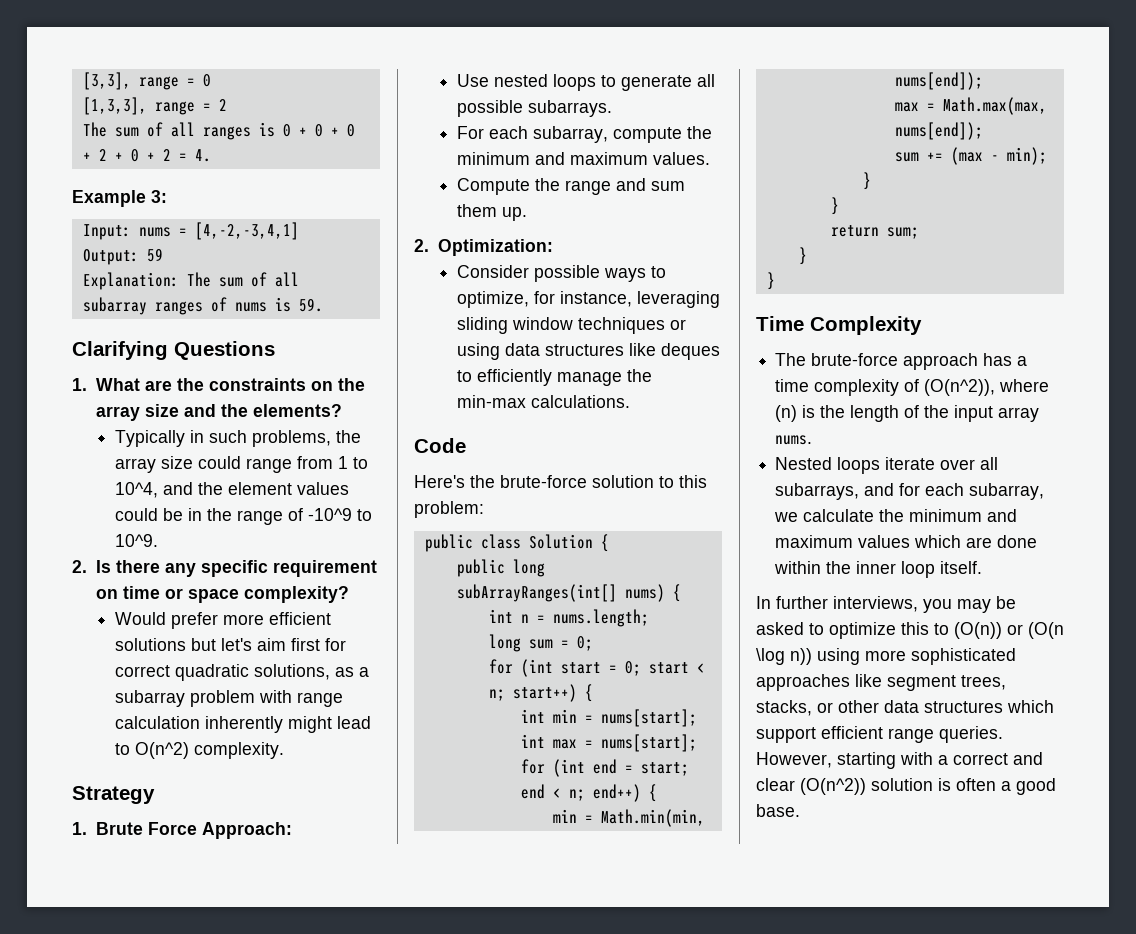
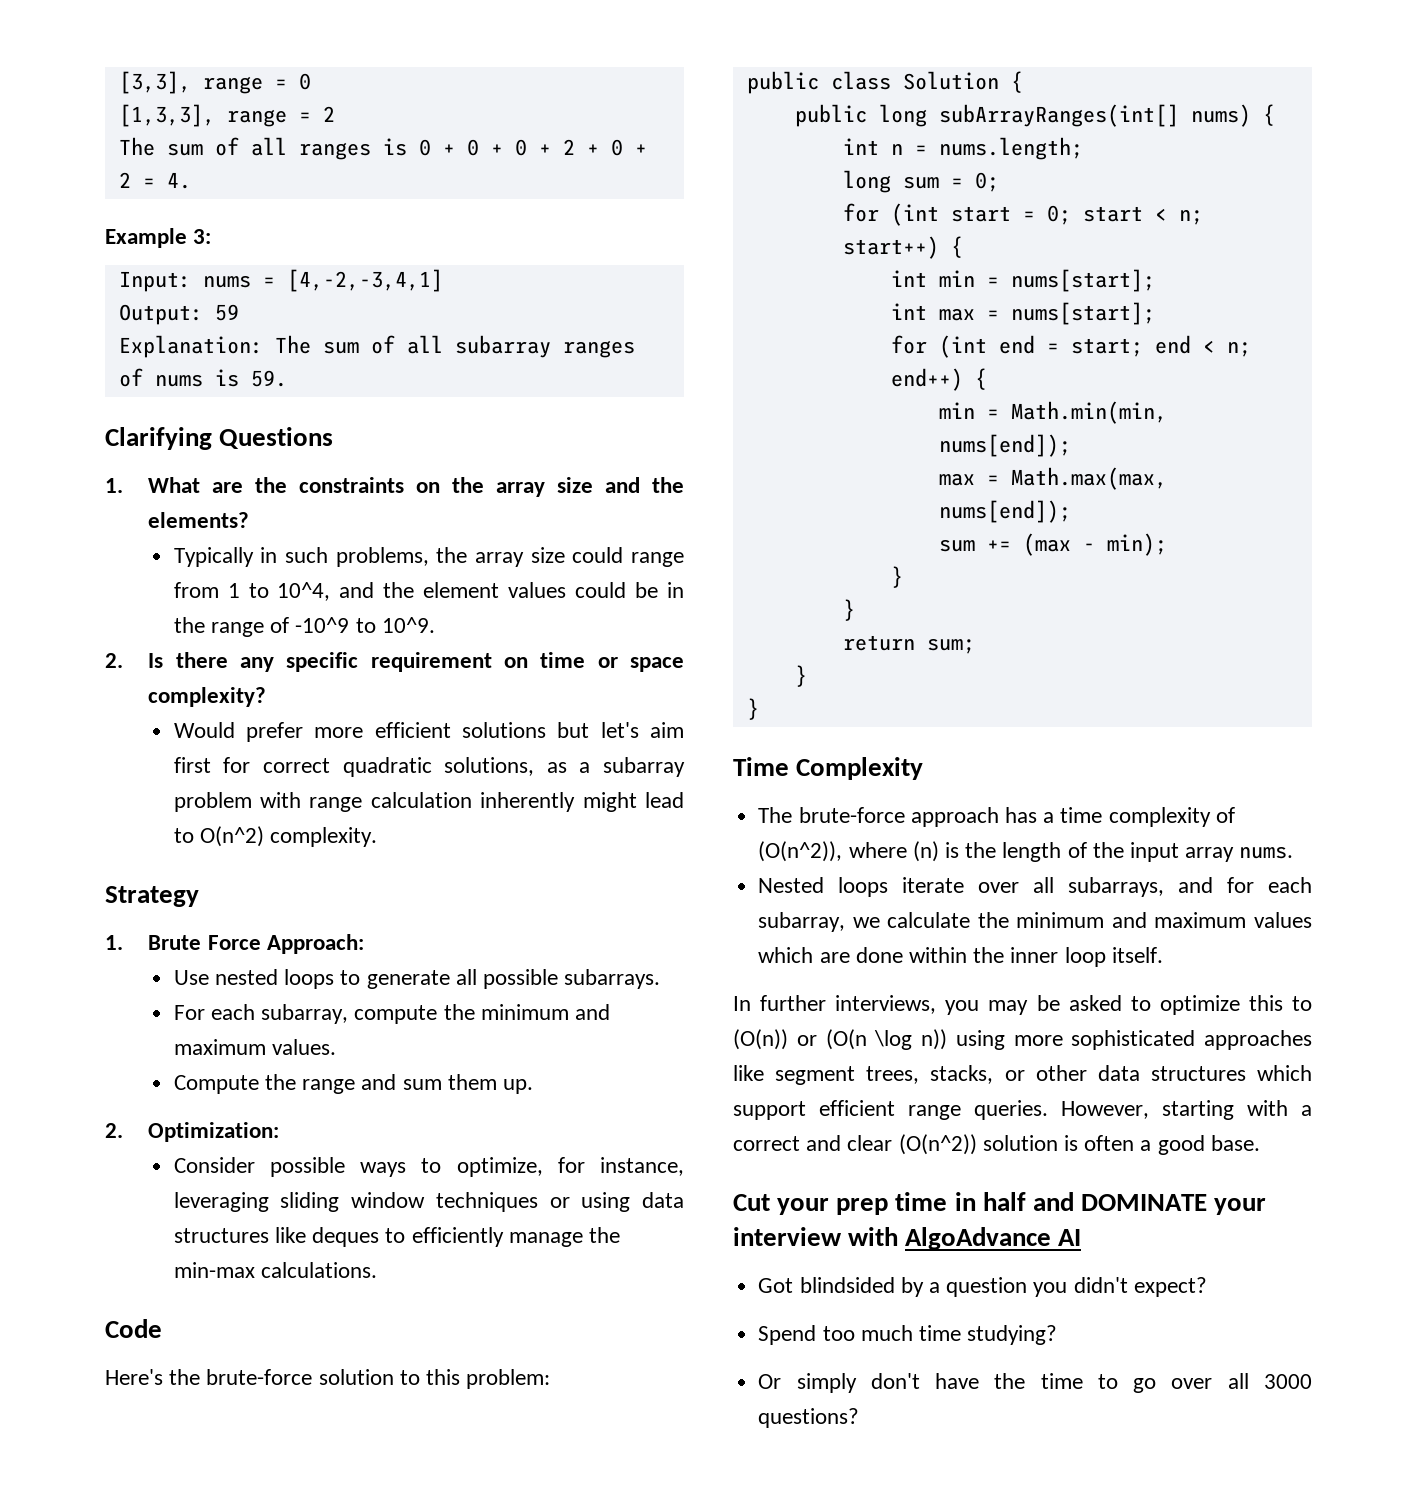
+ Cut your prep time in half and DOMINATE your interview with AlgoAdvance AI
+ Got blindsided by a question you didn't expect?
+ Spend too much time studying?
+ Or simply don't have the time to go over all 3000 questions?

